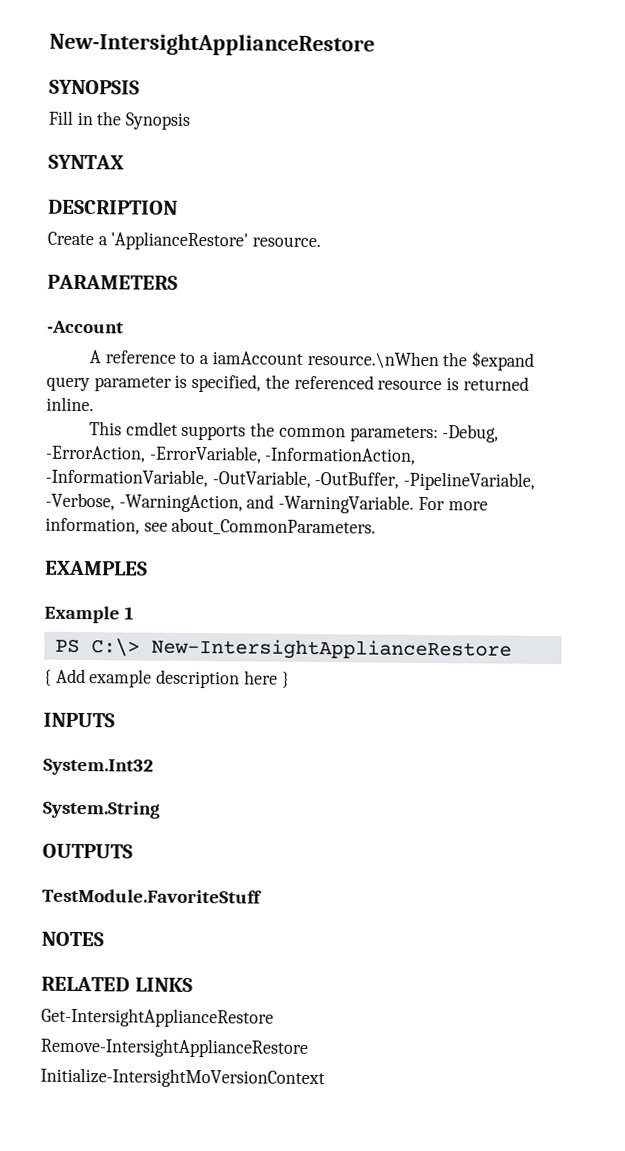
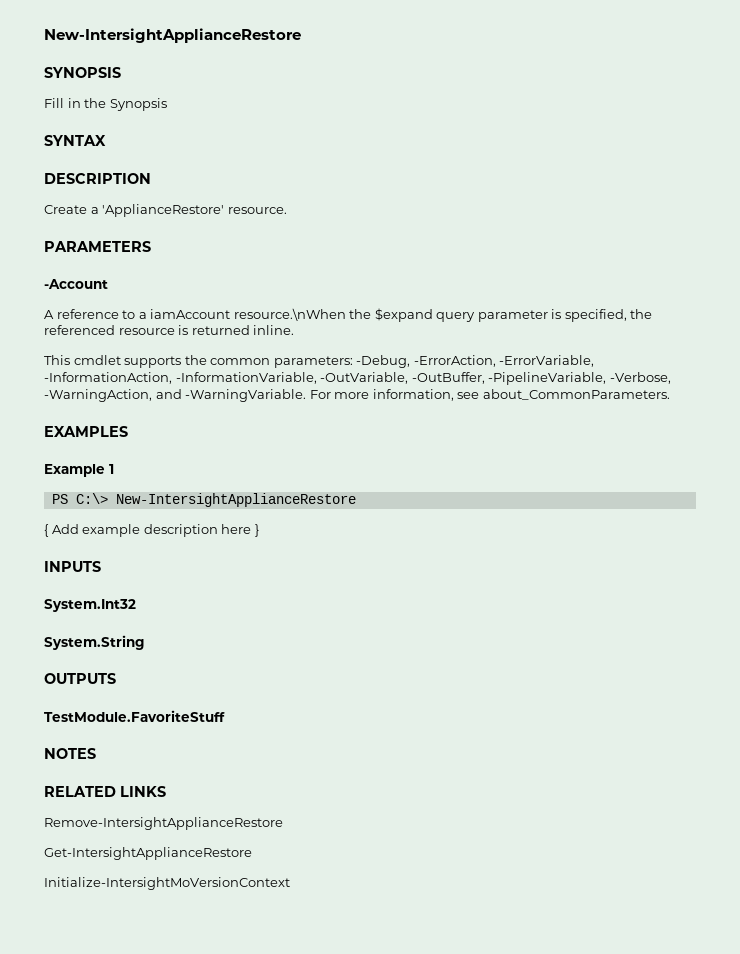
+ Remove-IntersightApplianceRestore
- Remove-IntersightApplianceRestore

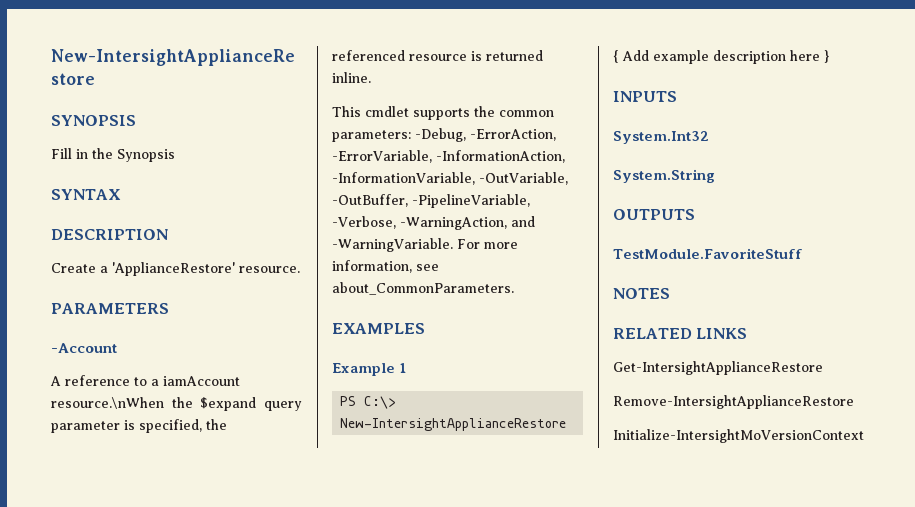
+ Get-IntersightApplianceRestore
- Get-IntersightApplianceRestore

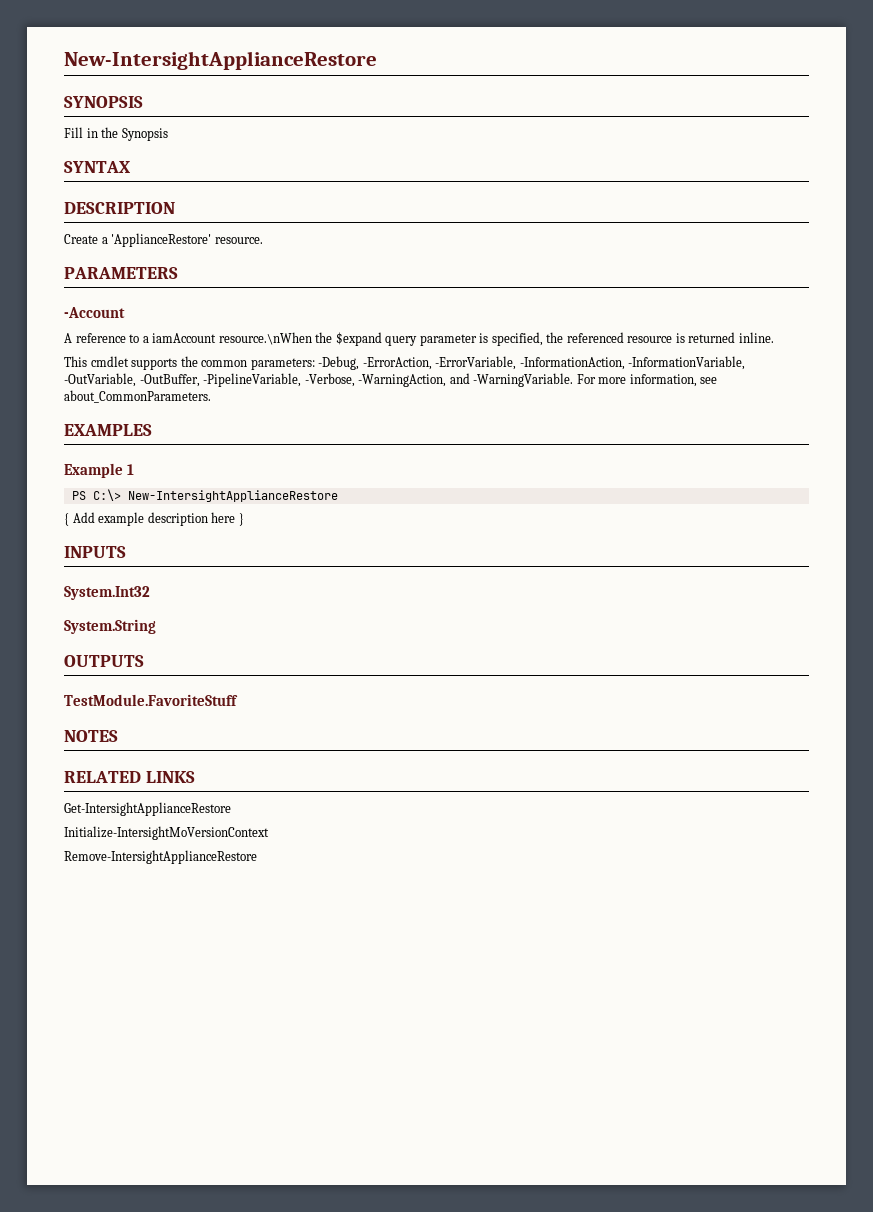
+ Initialize-IntersightMoVersionContext
- Initialize-IntersightMoVersionContext

